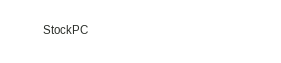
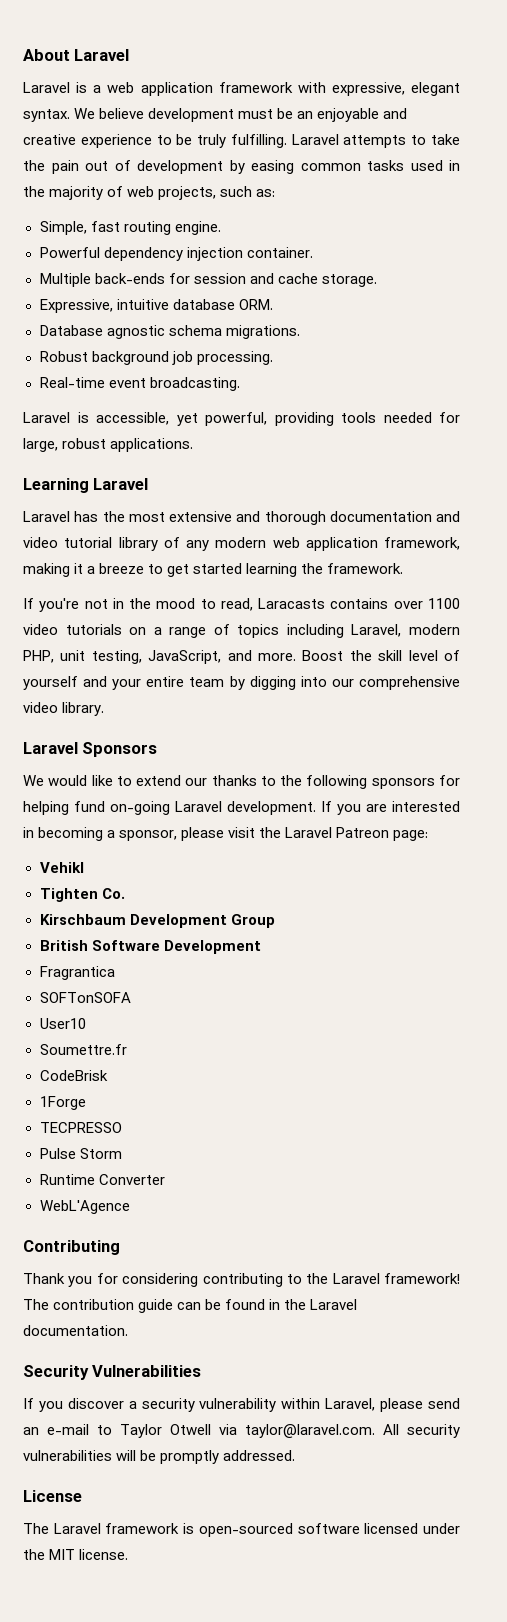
- StockPC
+ About Laravel
+ Laravel is a web application framework with expressive, elegant syntax. We believe development must be an enjoyable and creative experience to be truly fulfilling. Laravel attempts to take the pain out of development by easing common tasks used in the majority of web projects, such as:
+ Simple, fast routing engine.
+ Powerful dependency injection container.
+ Multiple back-ends for session and cache storage.
+ Expressive, intuitive database ORM.
+ Database agnostic schema migrations.
+ Robust background job processing.
+ Real-time event broadcasting.
+ Laravel is accessible, yet powerful, providing tools needed for large, robust applications.
+ Learning Laravel
+ Laravel has the most extensive and thorough documentation and video tutorial library of any modern web application framework, making it a breeze to get started learning the framework.
+ If you're not in the mood to read, Laracasts contains over 1100 video tutorials on a range of topics including Laravel, modern PHP, unit testing, JavaScript, and more. Boost the skill level of yourself and your entire team by digging into our comprehensive video library.
+ Laravel Sponsors
+ We would like to extend our thanks to the following sponsors for helping fund on-going Laravel development. If you are interested in becoming a sponsor, please visit the Laravel Patreon page:
+ Vehikl
+ Tighten Co.
+ Kirschbaum Development Group
+ British Software Development
+ Fragrantica
+ SOFTonSOFA
+ User10
+ Soumettre.fr
+ CodeBrisk
+ 1Forge
+ TECPRESSO
+ Pulse Storm
+ Runtime Converter
+ WebL'Agence
+ Contributing
+ Thank you for considering contributing to the Laravel framework! The contribution guide can be found in the Laravel documentation.
+ Security Vulnerabilities
+ If you discover a security vulnerability within Laravel, please send an e-mail to Taylor Otwell via taylor@laravel.com. All security vulnerabilities will be promptly addressed.
+ License
+ The Laravel framework is open-sourced software licensed under the MIT license.

